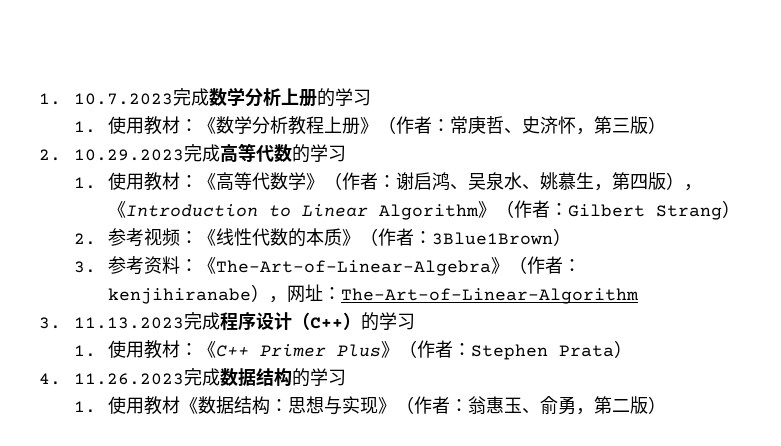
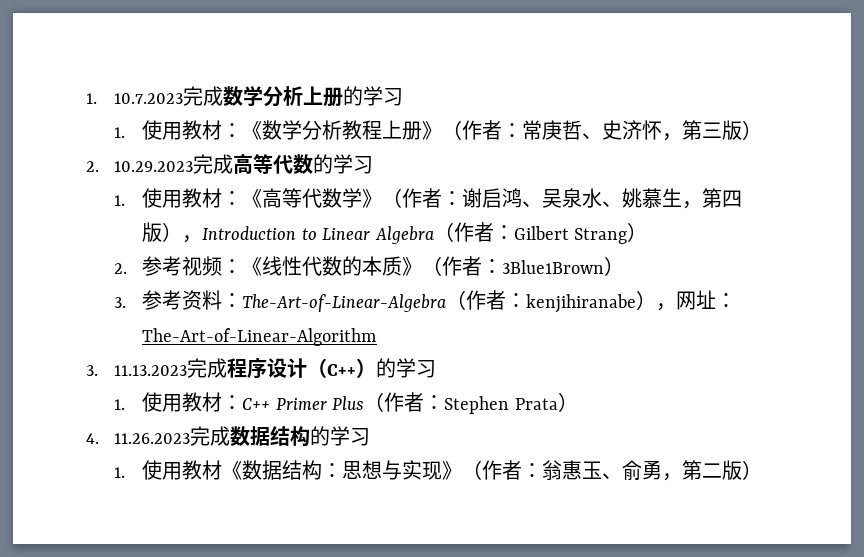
- 1.使用教材：《高等代数学》（作者：谢启鸿、吴泉水、姚慕生，第四版），《Introduction to Linear Algorithm》（作者：Gilbert Strang）
+ 1.使用教材：《高等代数学》（作者：谢启鸿、吴泉水、姚慕生，第四版），Introduction to Linear Algebra（作者：Gilbert Strang）
- 3.参考资料：《The-Art-of-Linear-Algebra》（作者：kenjihiranabe），网址：The-Art-of-Linear-Algorithm
+ 3.参考资料：The-Art-of-Linear-Algebra（作者：kenjihiranabe），网址：The-Art-of-Linear-Algorithm
- 1.使用教材：《C++ Primer Plus》（作者：Stephen Prata）
+ 1.使用教材：C++ Primer Plus（作者：Stephen Prata）

